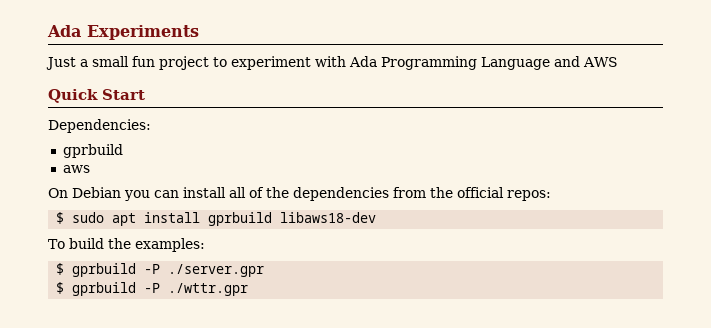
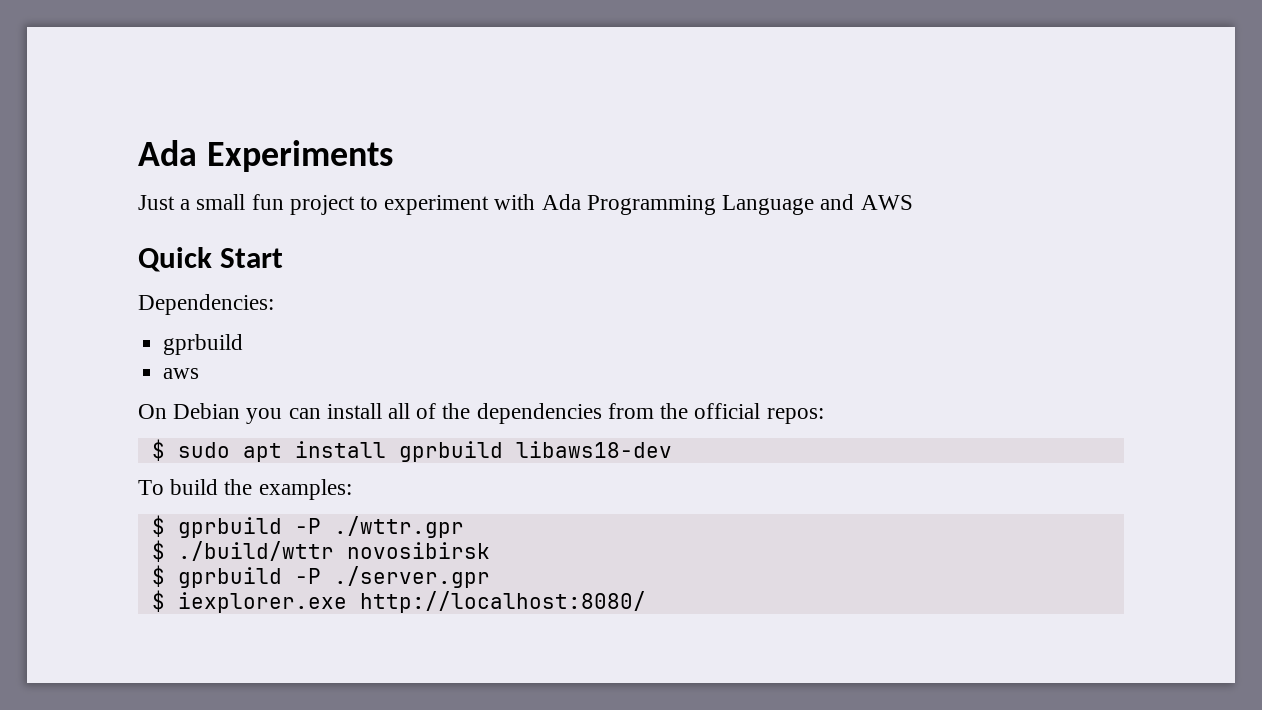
+ $ gprbuild -P ./wttr.gpr
+ $ ./build/wttr novosibirsk
  $ gprbuild -P ./server.gpr
- $ gprbuild -P ./wttr.gpr
+ $ iexplorer.exe http://localhost:8080/

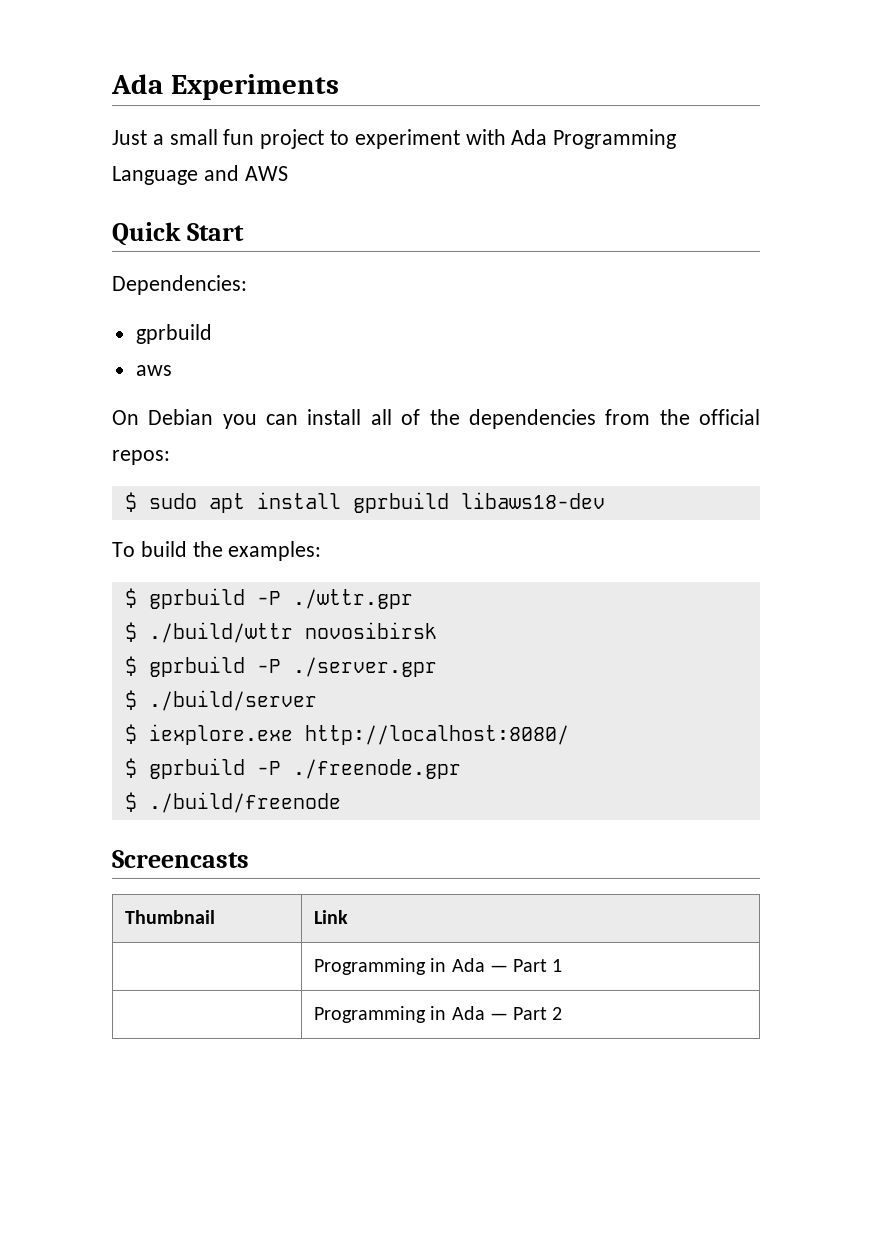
- $ iexplorer.exe http://localhost:8080/
+ $ ./build/server
+ $ iexplore.exe http://localhost:8080/
+ $ gprbuild -P ./freenode.gpr
+ $ ./build/freenode
+ Screencasts
+ Thumbnail | Link
+ | Programming in Ada — Part 1
+ | Programming in Ada — Part 2

